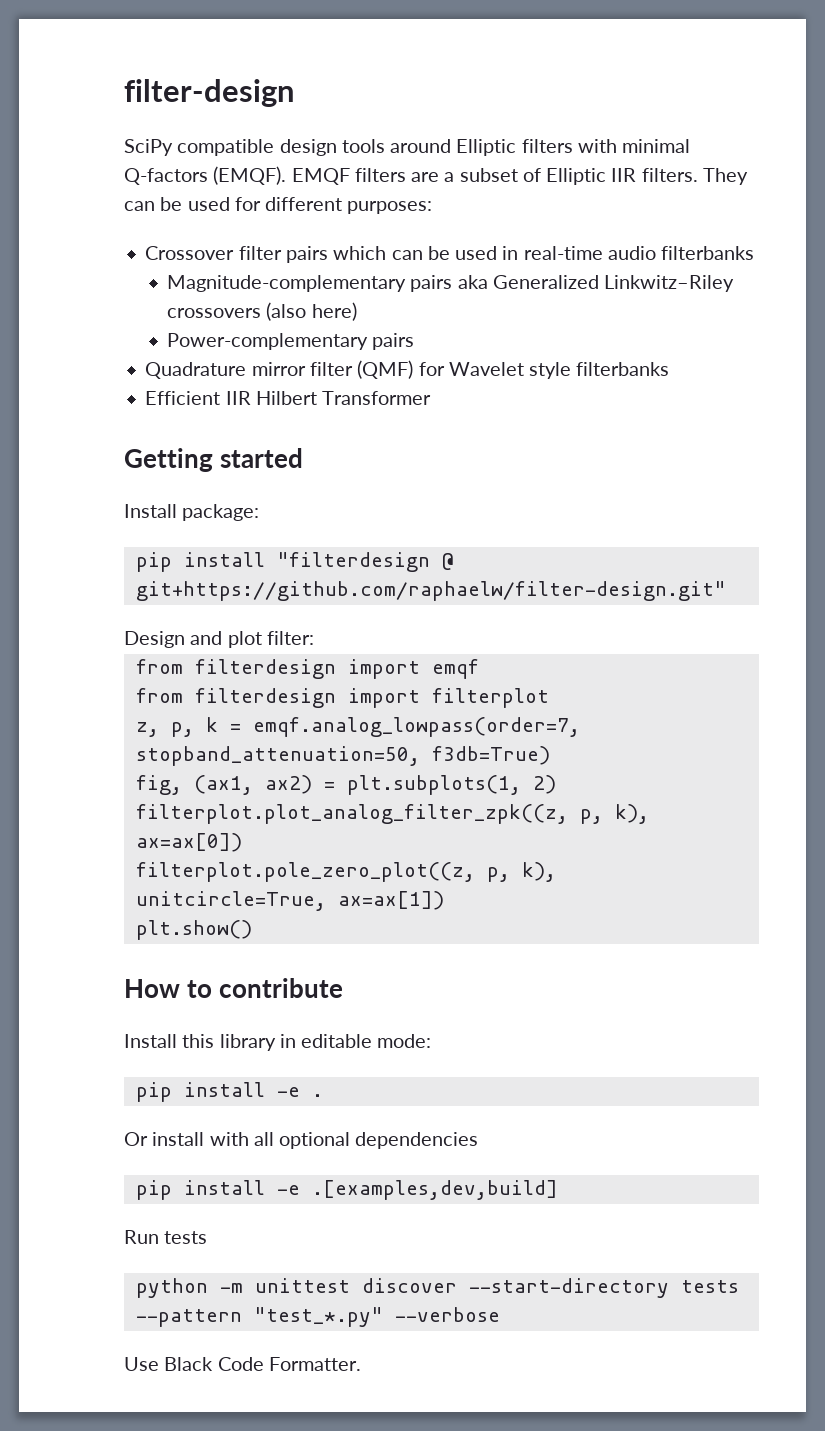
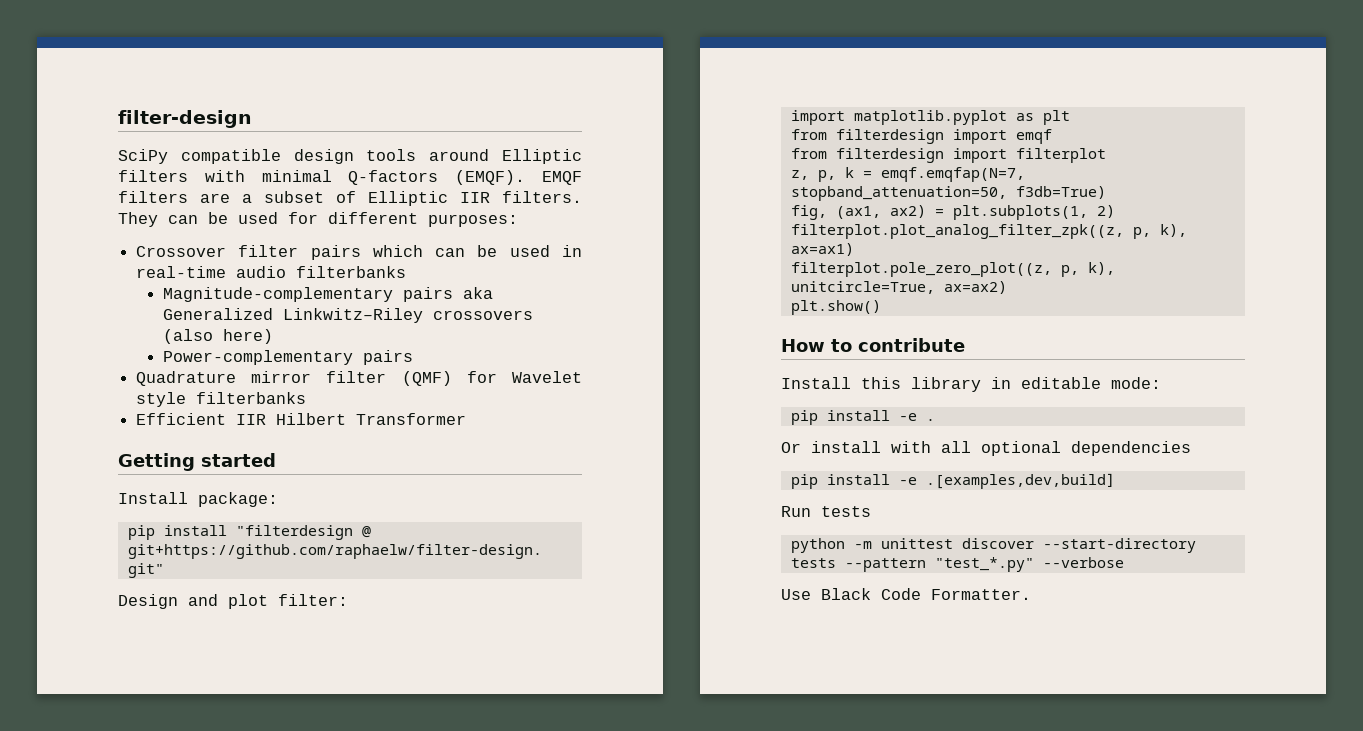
+ import matplotlib.pyplot as plt
- z, p, k = emqf.analog_lowpass(order=7, stopband_attenuation=50, f3db=True)
+ z, p, k = emqf.emqfap(N=7, stopband_attenuation=50, f3db=True)
- filterplot.plot_analog_filter_zpk((z, p, k), ax=ax[0])
+ filterplot.plot_analog_filter_zpk((z, p, k), ax=ax1)
- filterplot.pole_zero_plot((z, p, k), unitcircle=True, ax=ax[1])
+ filterplot.pole_zero_plot((z, p, k), unitcircle=True, ax=ax2)

